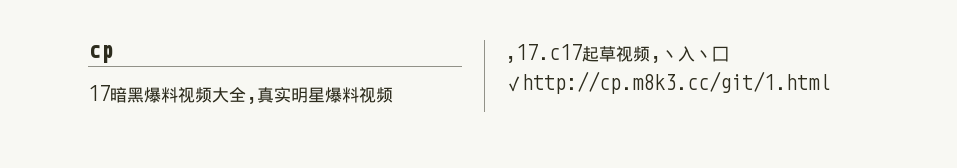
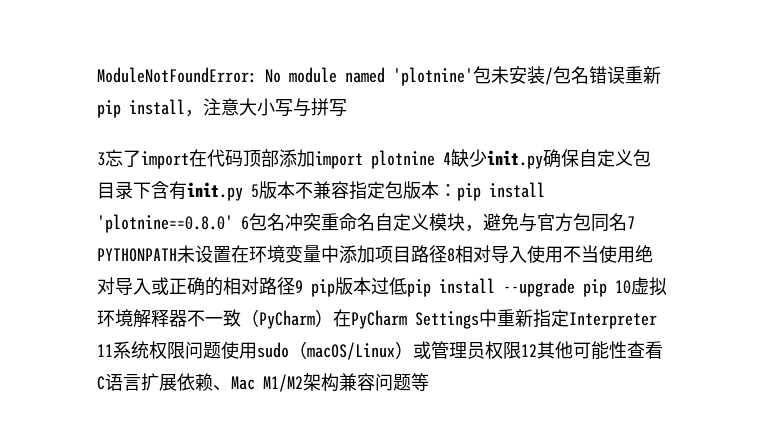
- cp
- 17暗黑爆料视频大全,真实明星爆料视频,17.c17起草视频,丶入丶囗✓http://cp.m8k3.cc/git/1.html
+ ModuleNotFoundError: No module named 'plotnine'包未安装/包名错误重新pip install，注意大小写与拼写
+ 3忘了import在代码顶部添加import plotnine 4缺少init.py确保自定义包目录下含有init.py 5版本不兼容指定包版本：pip install 'plotnine==0.8.0' 6包名冲突重命名自定义模块，避免与官方包同名7 PYTHONPATH未设置在环境变量中添加项目路径8相对导入使用不当使用绝对导入或正确的相对路径9 pip版本过低pip install --upgrade pip 10虚拟环境解释器不一致（PyCharm）在PyCharm Settings中重新指定Interpreter 11系统权限问题使用sudo（macOS/Linux）或管理员权限12其他可能性查看C语言扩展依赖、Mac M1/M2架构兼容问题等

